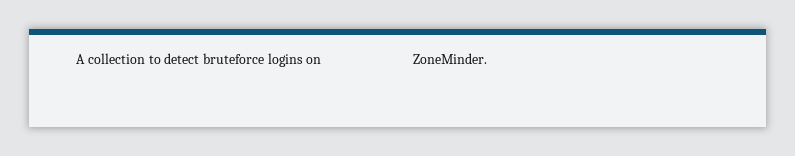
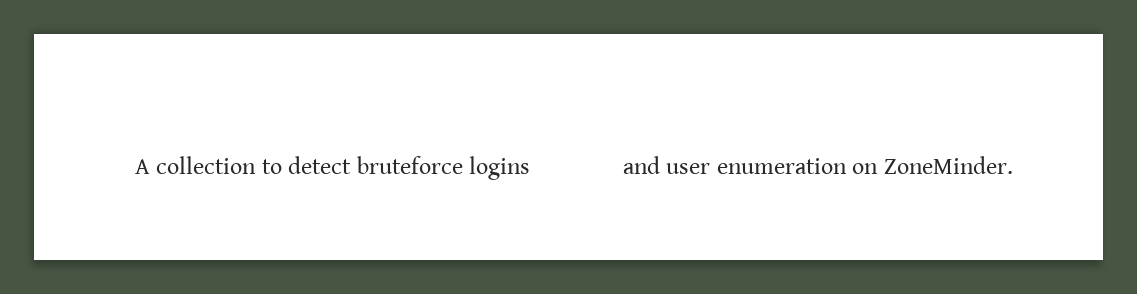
- A collection to detect bruteforce logins on ZoneMinder.
+ A collection to detect bruteforce logins and user enumeration on ZoneMinder.

